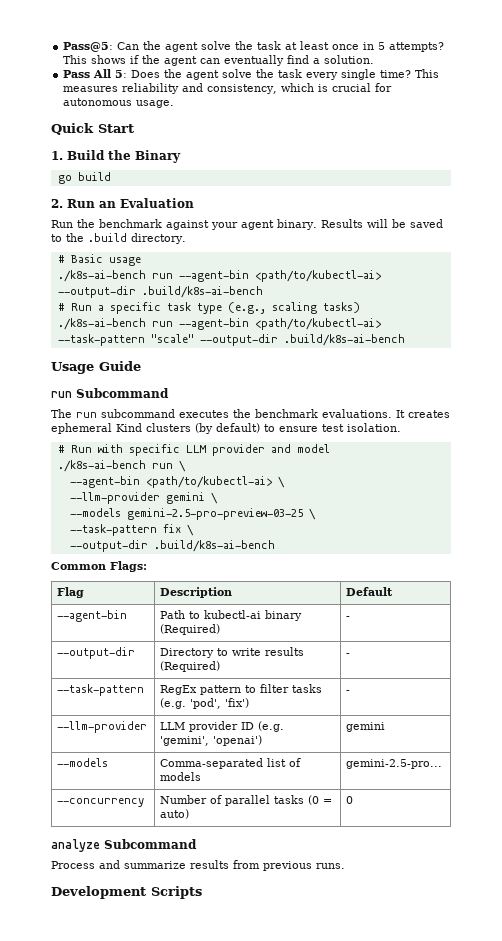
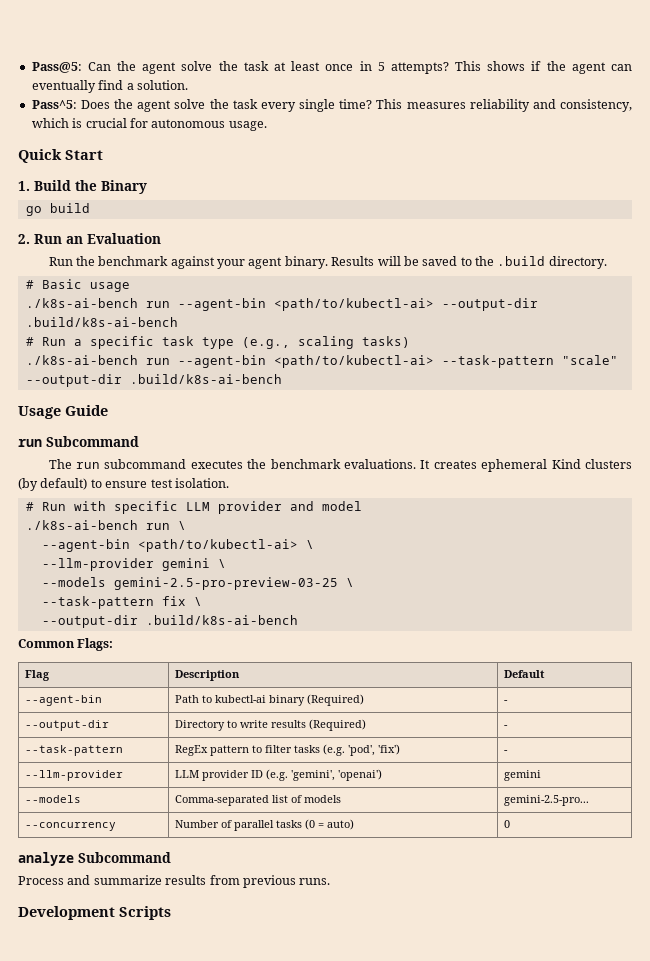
- Pass All 5: Does the agent solve the task every single time?
+ Pass^5: Does the agent solve the task every single time?

